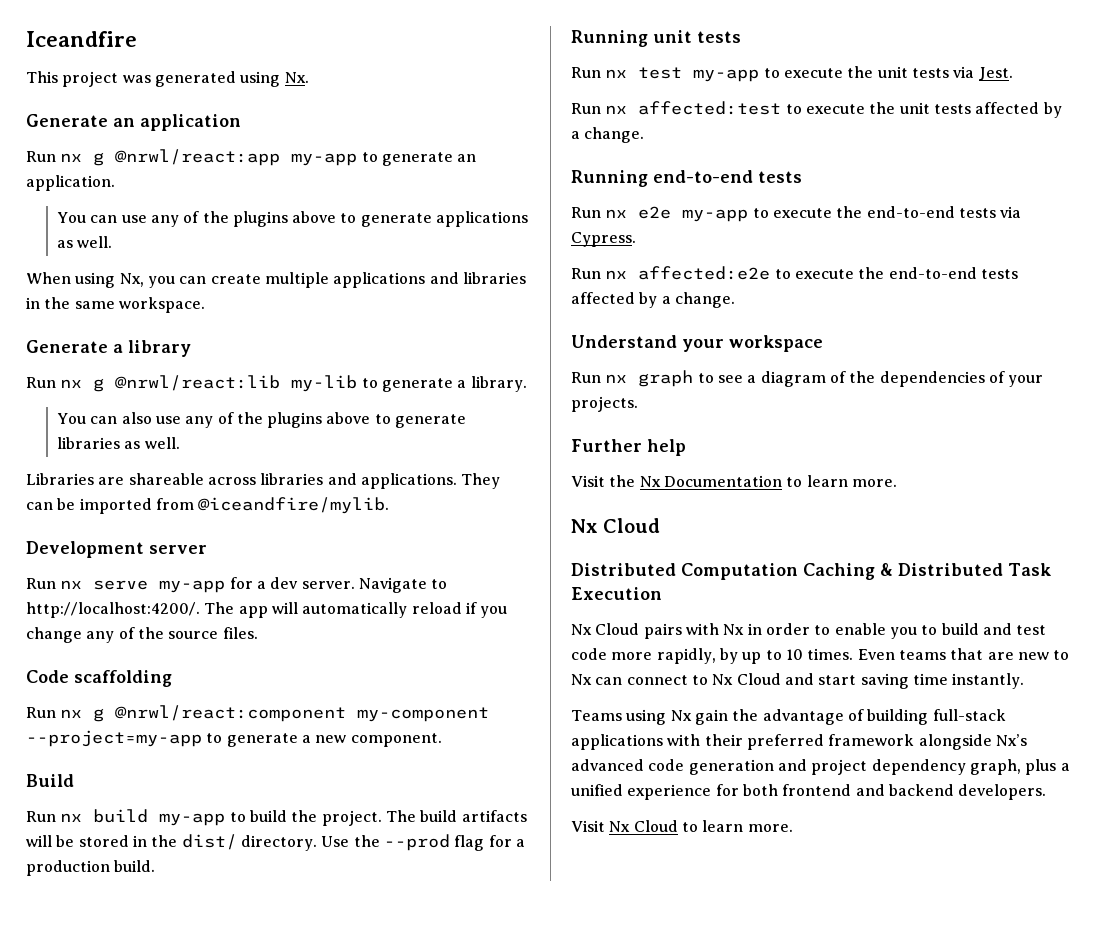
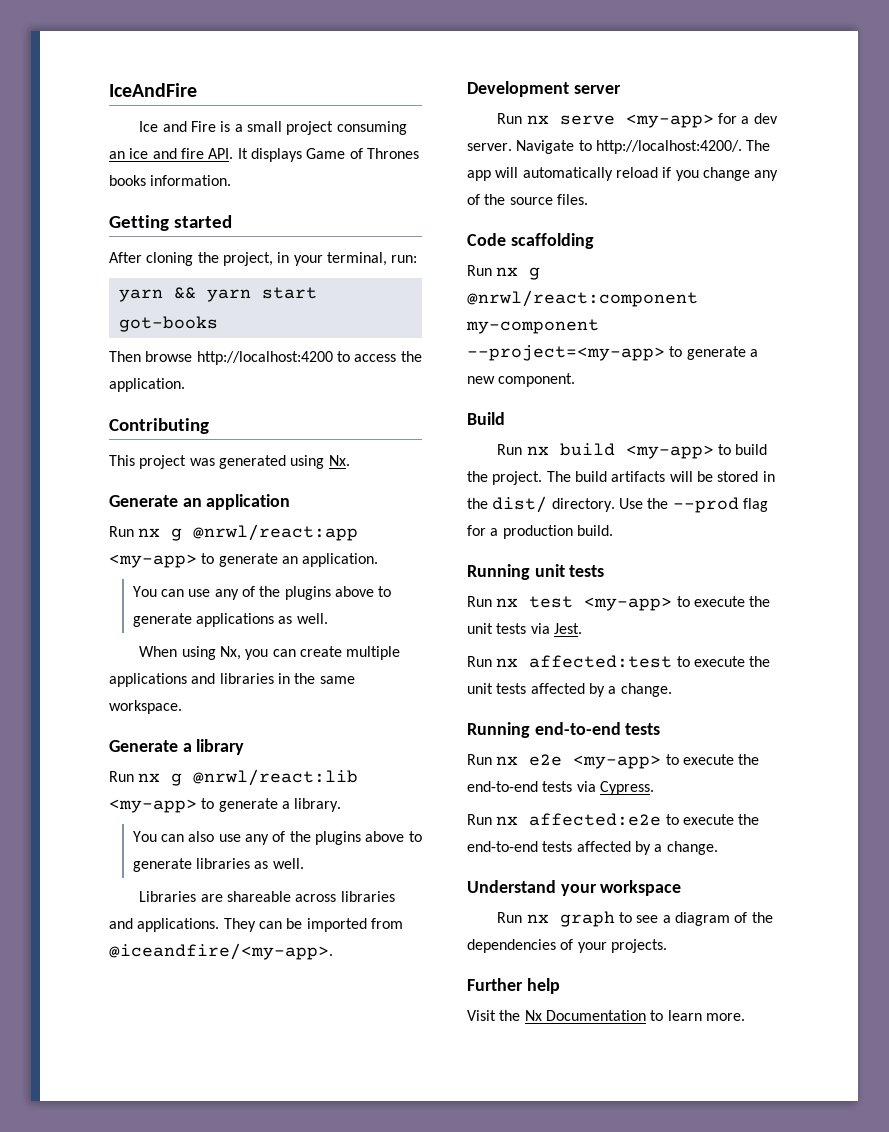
- Iceandfire
+ IceAndFire
+ Ice and Fire is a small project consuming an ice and fire API. It displays Game of Thrones books information.
+ Getting started
+ After cloning the project, in your terminal, run:
+ yarn && yarn start got-books
+ Then browse http://localhost:4200 to access the application.
+ Contributing
- Run nx g @nrwl/react:app my-app to generate an application.
+ Run nx g @nrwl/react:app <my-app> to generate an application.
- Run nx g @nrwl/react:lib my-lib to generate a library.
+ Run nx g @nrwl/react:lib <my-app> to generate a library.
- They can be imported from @iceandfire/mylib.
+ They can be imported from @iceandfire/<my-app>.
- Run nx serve my-app for a dev server.
+ Run nx serve <my-app> for a dev server.
- Run nx g @nrwl/react:component my-component --project=my-app to generate a new component.
+ Run nx g @nrwl/react:component my-component --project=<my-app> to generate a new component.
- Run nx build my-app to build the project.
+ Run nx build <my-app> to build the project.
- Run nx test my-app to execute the unit tests via Jest.
+ Run nx test <my-app> to execute the unit tests via Jest.
- Run nx e2e my-app to execute the end-to-end tests via Cypress.
+ Run nx e2e <my-app> to execute the end-to-end tests via Cypress.
  Visit the Nx Documentation to learn more.
- Nx Cloud
- Distributed Computation Caching & Distributed Task Execution
- Nx Cloud pairs with Nx in order to enable you to build and test code more rapidly, by up to 10 times. Even teams that are new to Nx can connect to Nx Cloud and start saving time instantly.
- Teams using Nx gain the advantage of building full-stack applications with their preferred framework alongside Nx’s advanced code generation and project dependency graph, plus a unified experience for both frontend and backend developers.
- Visit Nx Cloud to learn more.

